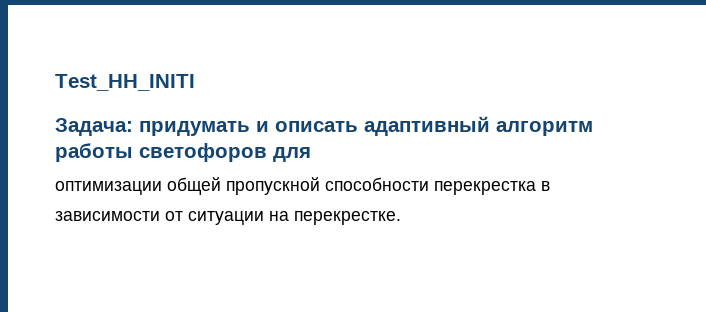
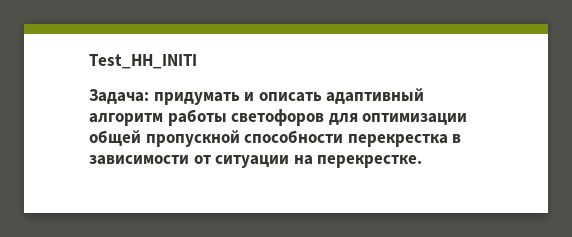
- Задача: придумать и описать адаптивный алгоритм работы светофоров для
- оптимизации общей пропускной способности перекрестка в зависимости от ситуации на перекрестке.
+ Задача: придумать и описать адаптивный алгоритм работы светофоров для оптимизации общей пропускной способности перекрестка в зависимости от ситуации на перекрестке.

